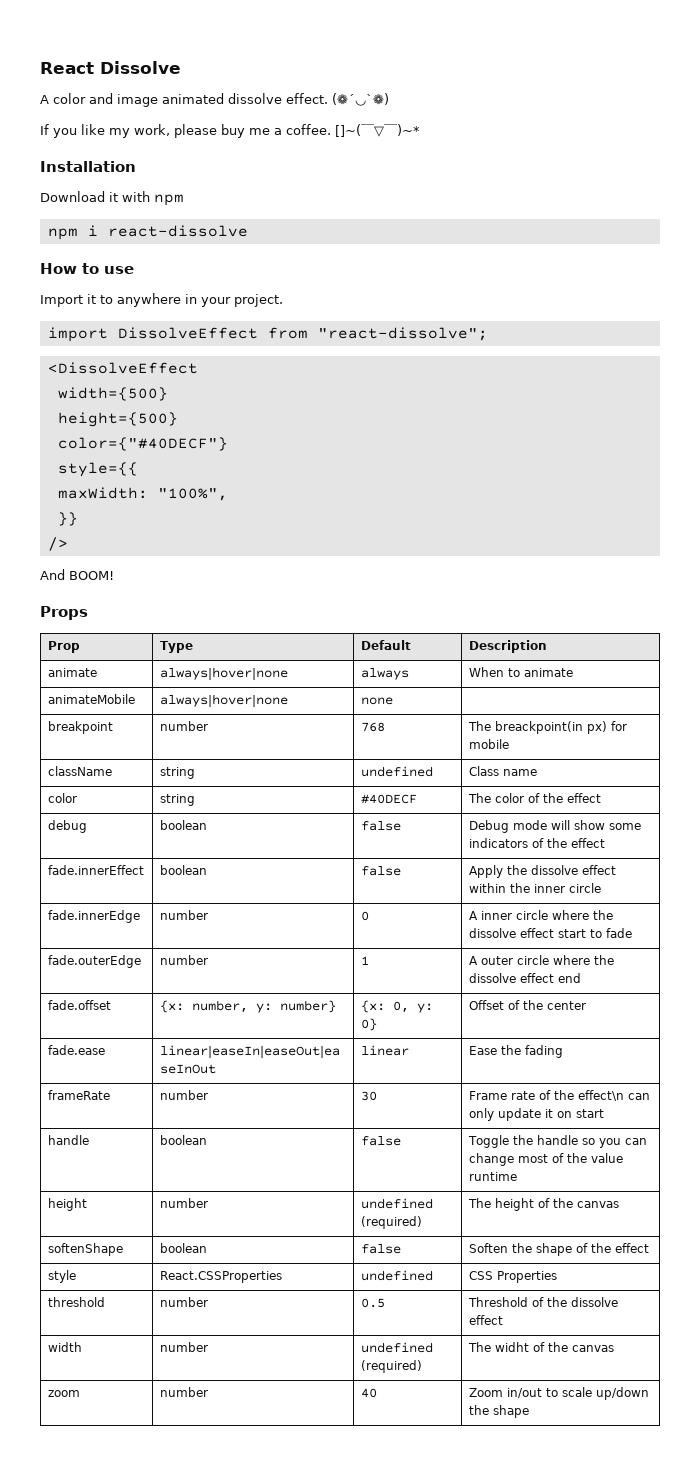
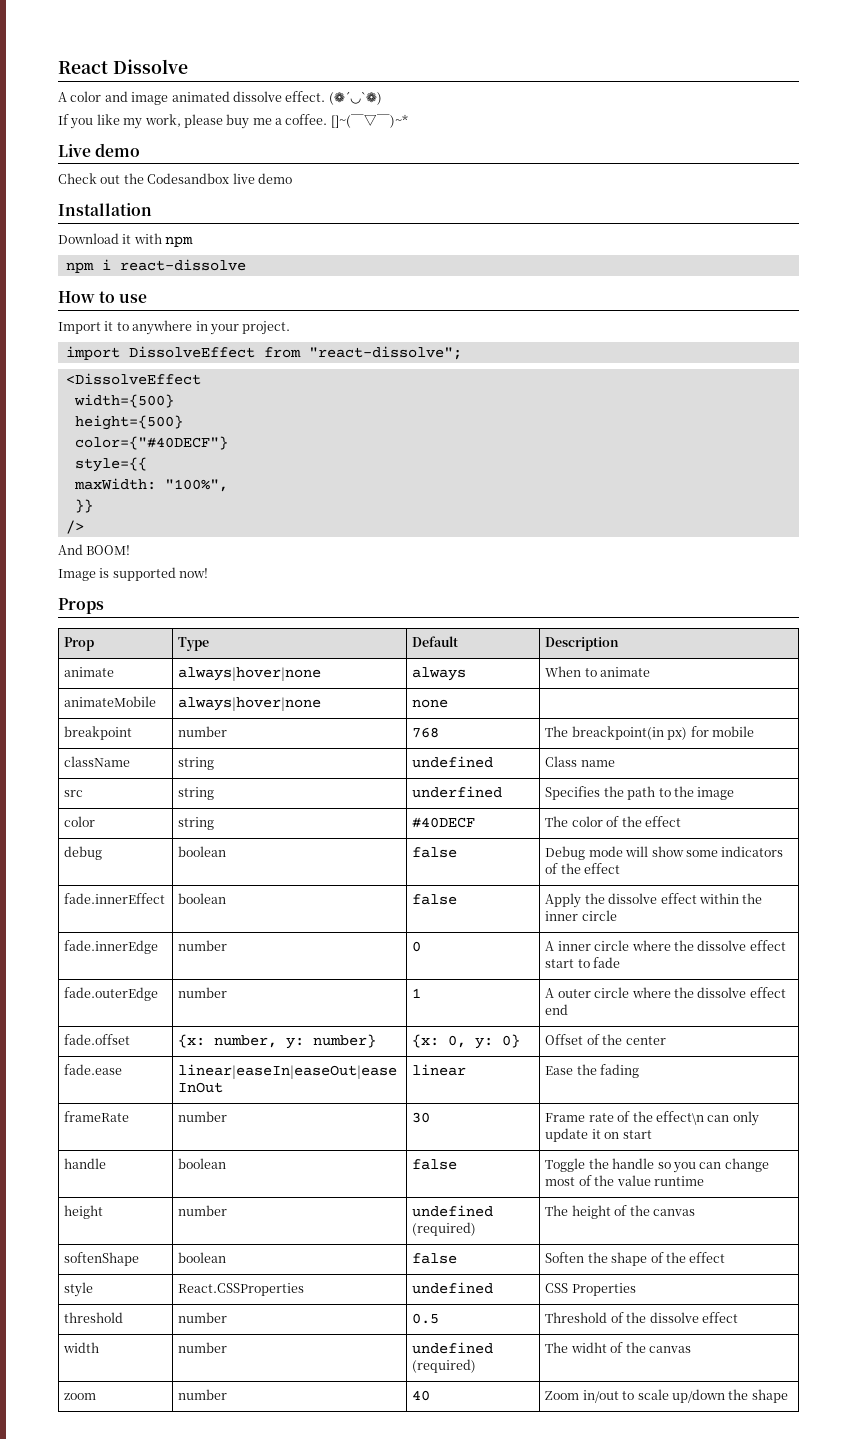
+ Live demo
+ Check out the Codesandbox live demo
+ Image is supported now!
+ src | string | underfined | Specifies the path to the image

